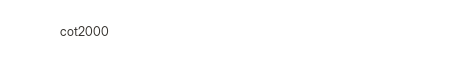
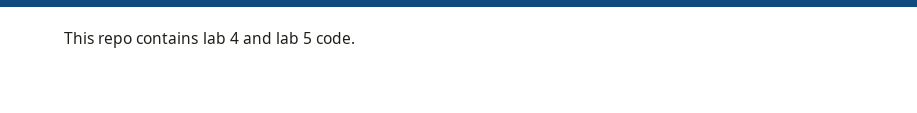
- cot2000
+ This repo contains lab 4 and lab 5 code.

